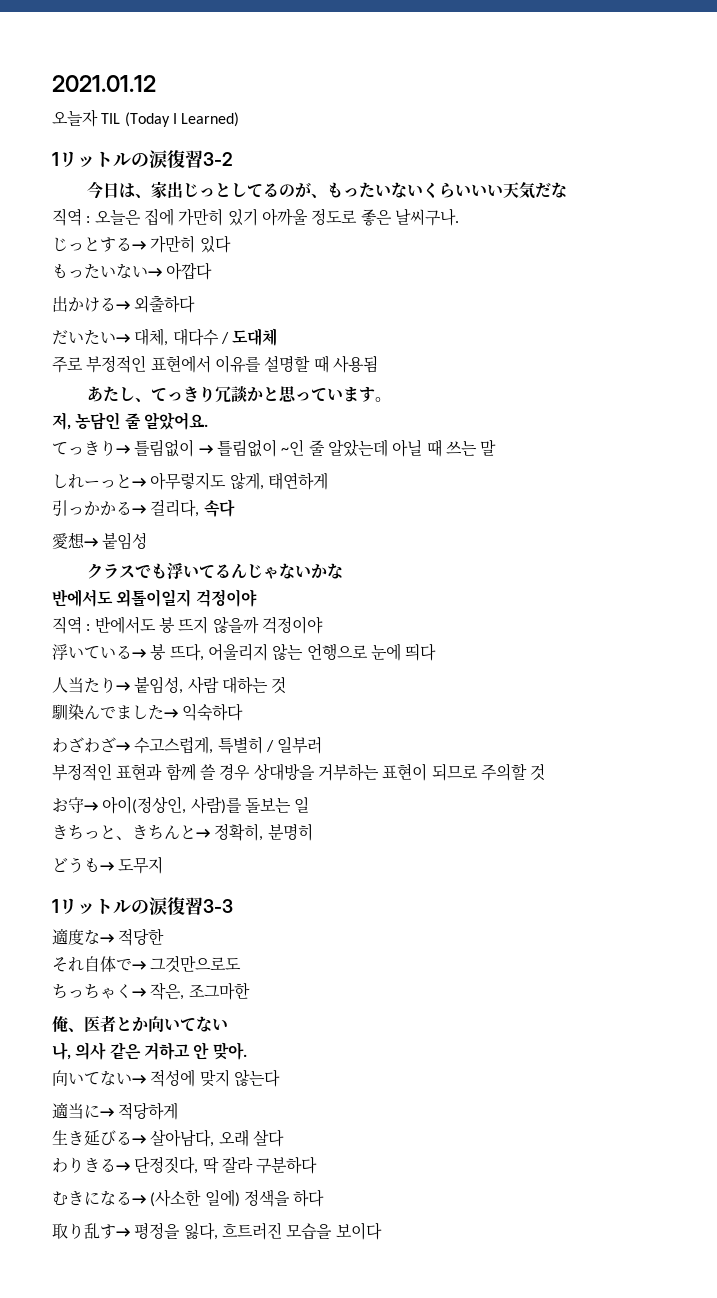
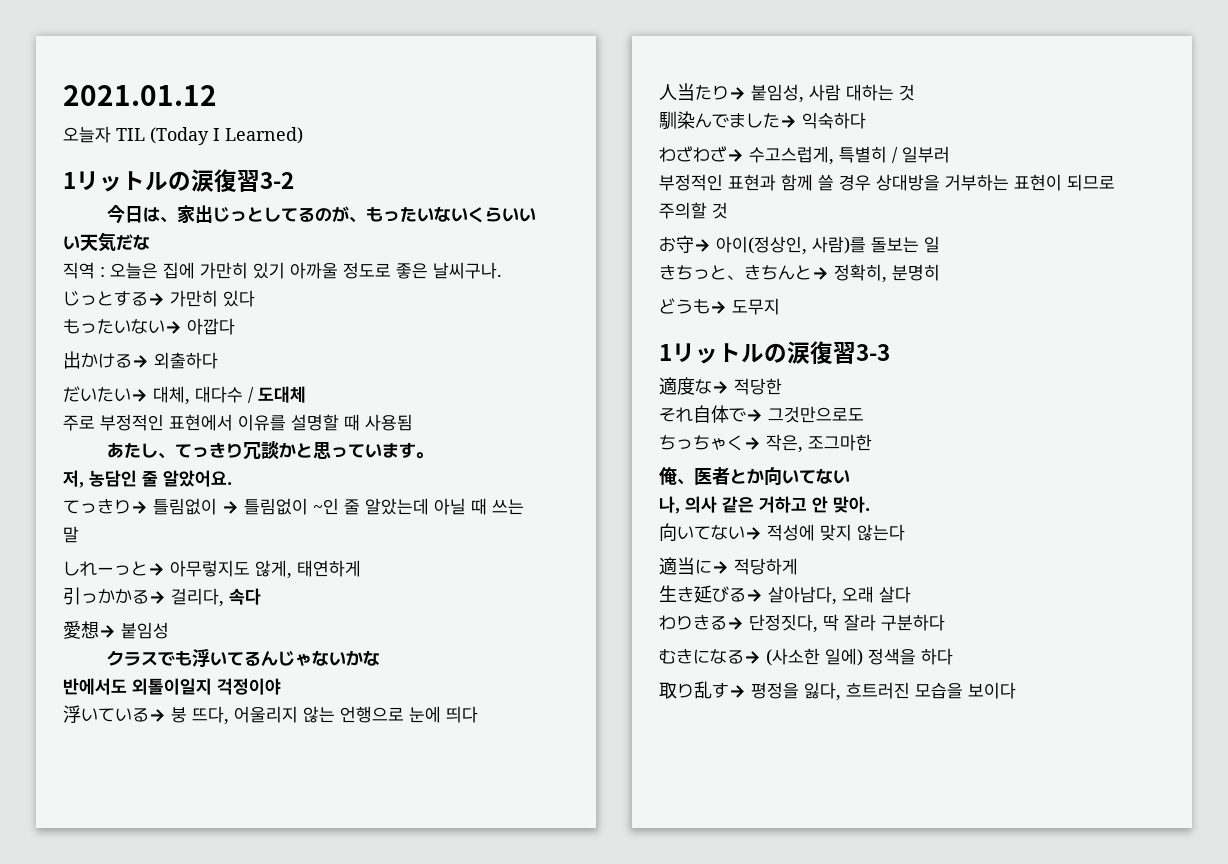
- 직역 : 반에서도 붕 뜨지 않을까 걱정이야

